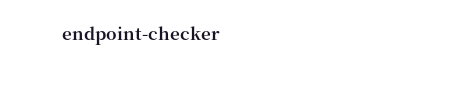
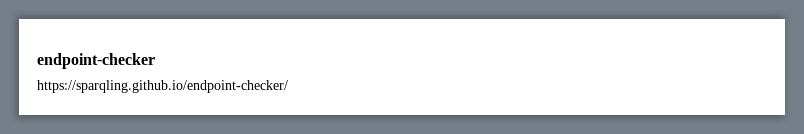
+ https://sparqling.github.io/endpoint-checker/

